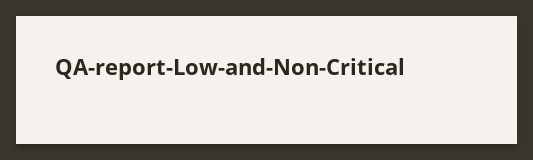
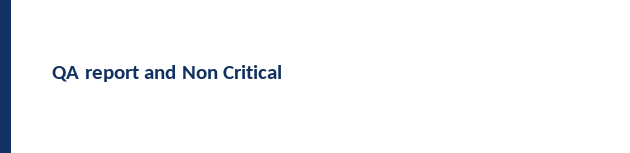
- QA-report-Low-and-Non-Critical
+ QA report and Non Critical

